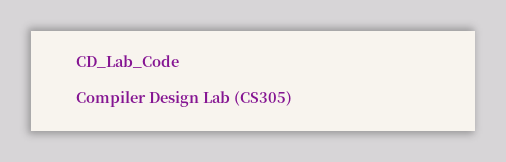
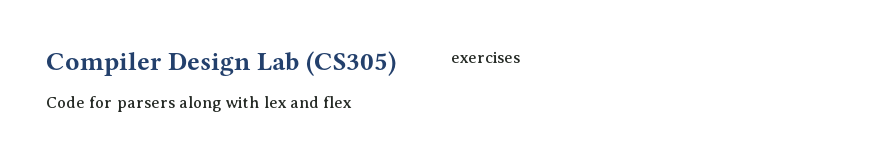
- CD_Lab_Code
+ Code for parsers along with lex and flex exercises

